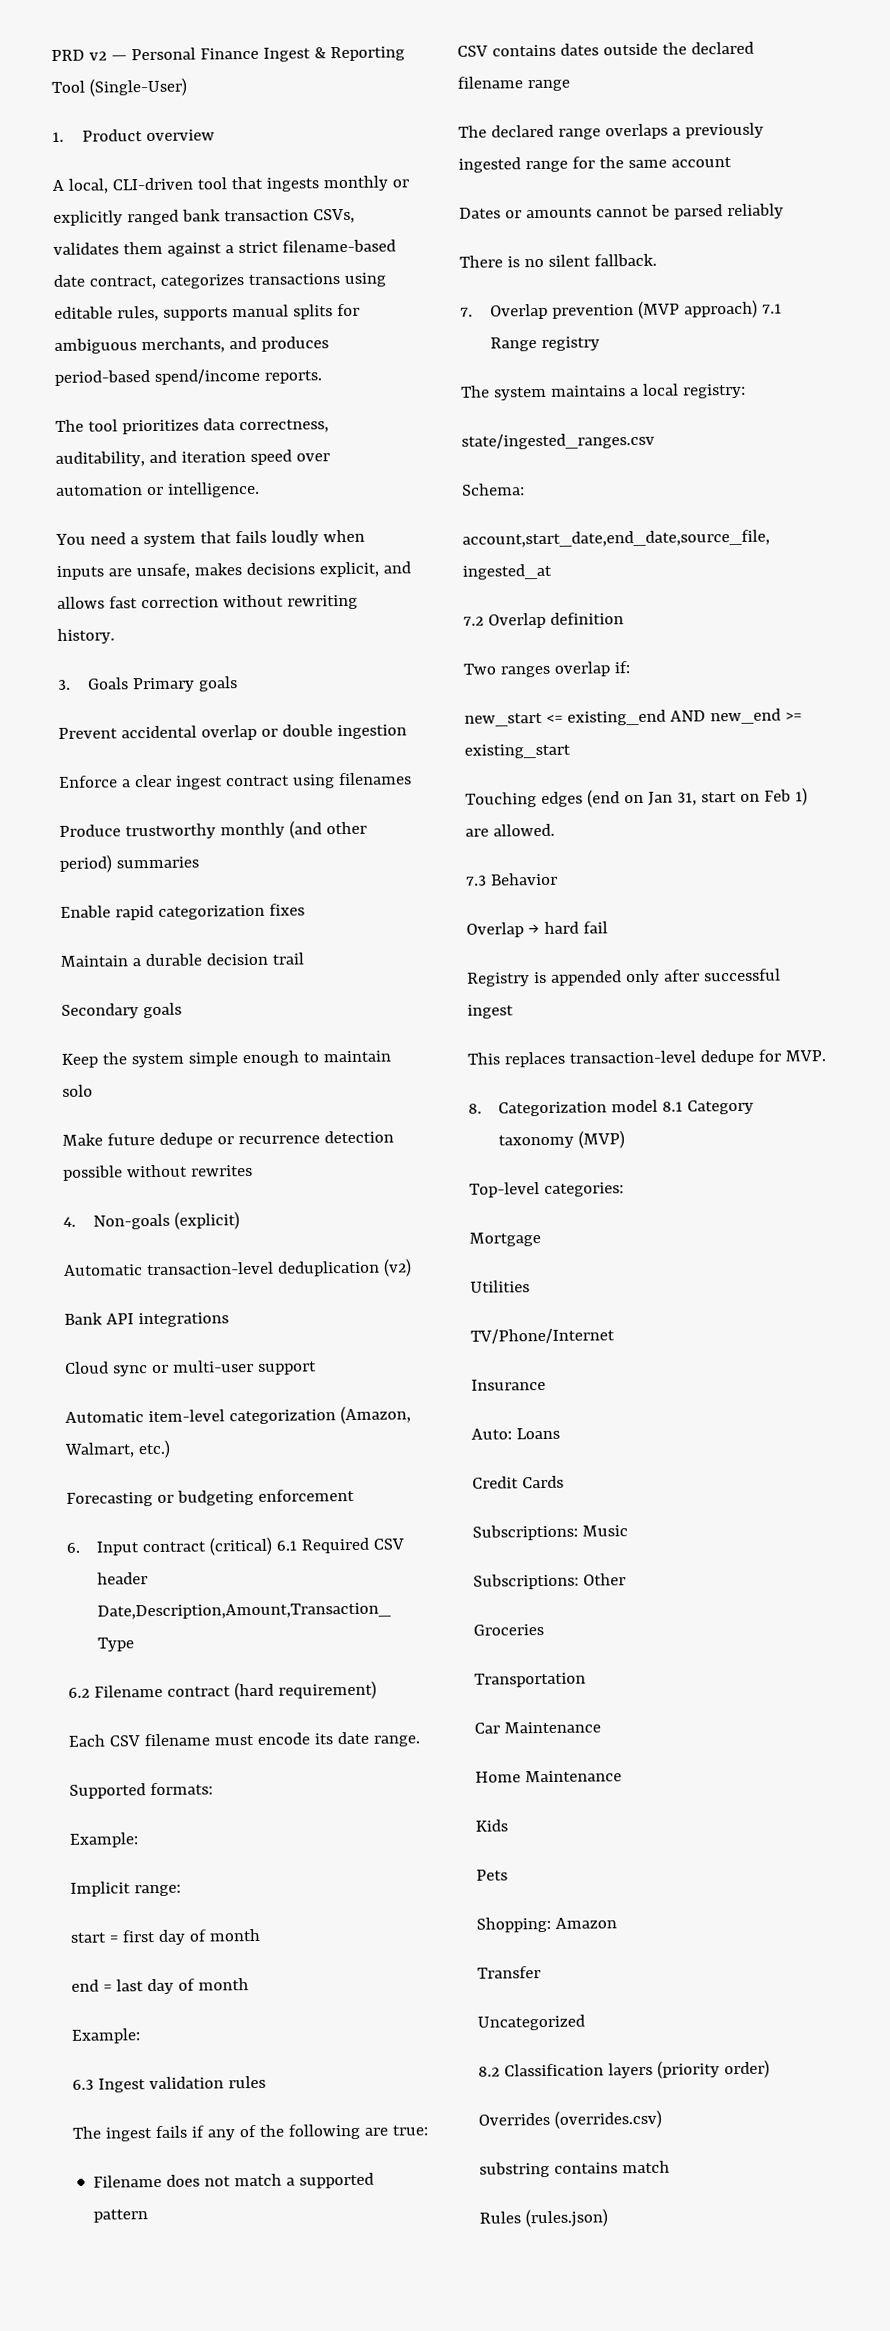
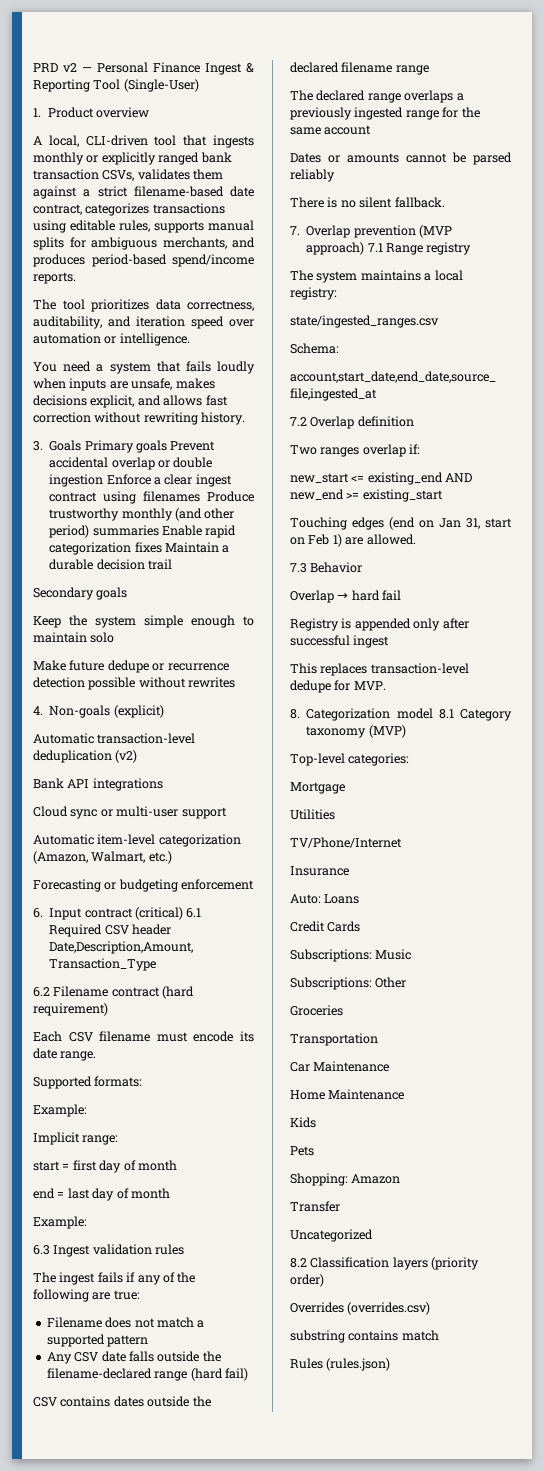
- 3. Goals Primary goals
- Prevent accidental overlap or double ingestion
- Enforce a clear ingest contract using filenames
- Produce trustworthy monthly (and other period) summaries
- Enable rapid categorization fixes
- Maintain a durable decision trail
+ 3. Goals Primary goals Prevent accidental overlap or double ingestion Enforce a clear ingest contract using filenames Produce trustworthy monthly (and other period) summaries Enable rapid categorization fixes Maintain a durable decision trail
+ Any CSV date falls outside the filename-declared range (hard fail)

